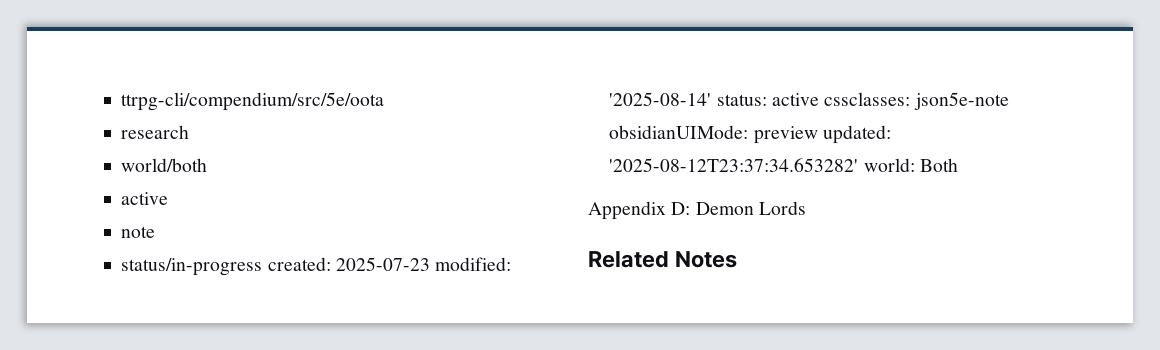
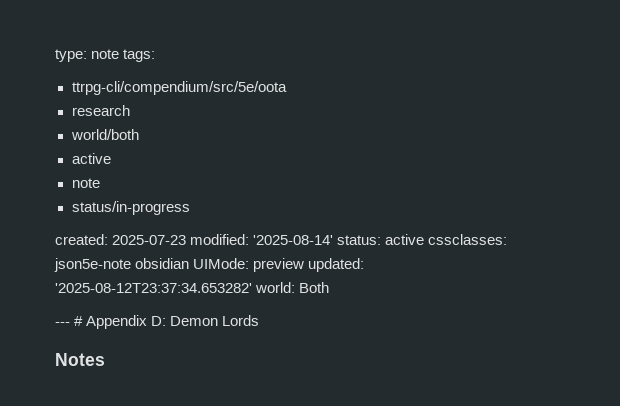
+ type: note tags:
- status/in-progress created: 2025-07-23 modified: '2025-08-14' status: active cssclasses: json5e-note obsidianUIMode: preview updated: '2025-08-12T23:37:34.653282' world: Both
+ status/in-progress
+ created: 2025-07-23 modified: '2025-08-14' status: active cssclasses: json5e-note obsidian UIMode: preview updated: '2025-08-12T23:37:34.653282' world: Both
- Appendix D: Demon Lords
+ --- # Appendix D: Demon Lords
- Related Notes
+ Notes

